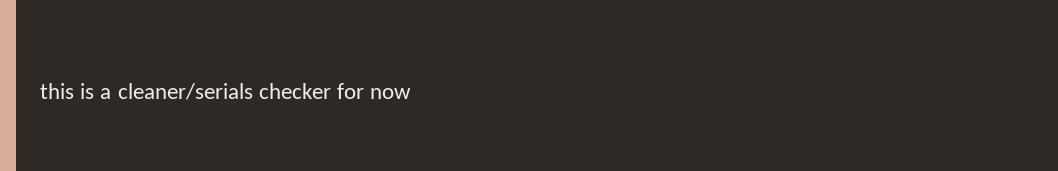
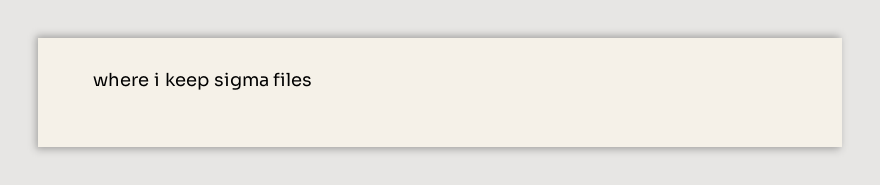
- this is a cleaner/serials checker for now
+ where i keep sigma files

